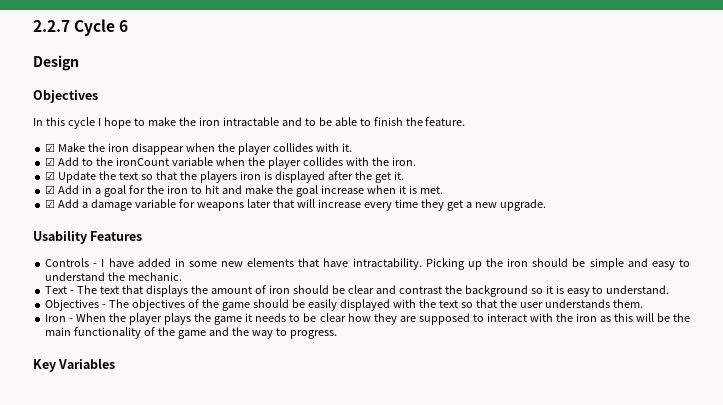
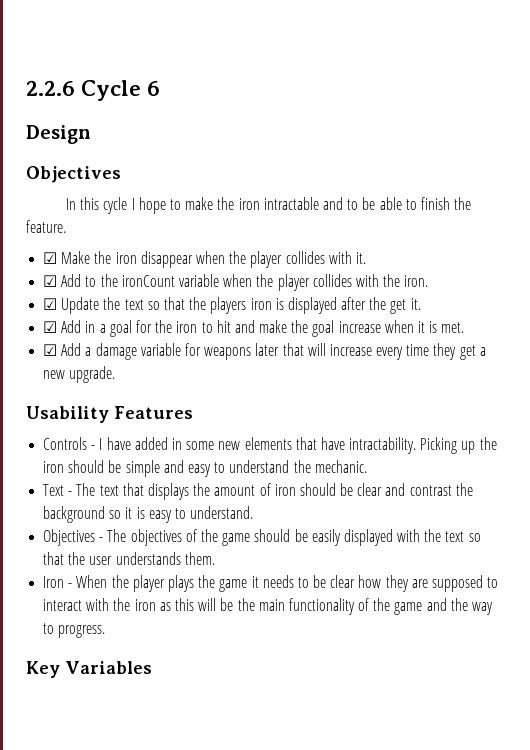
- 2.2.7 Cycle 6
+ 2.2.6 Cycle 6

